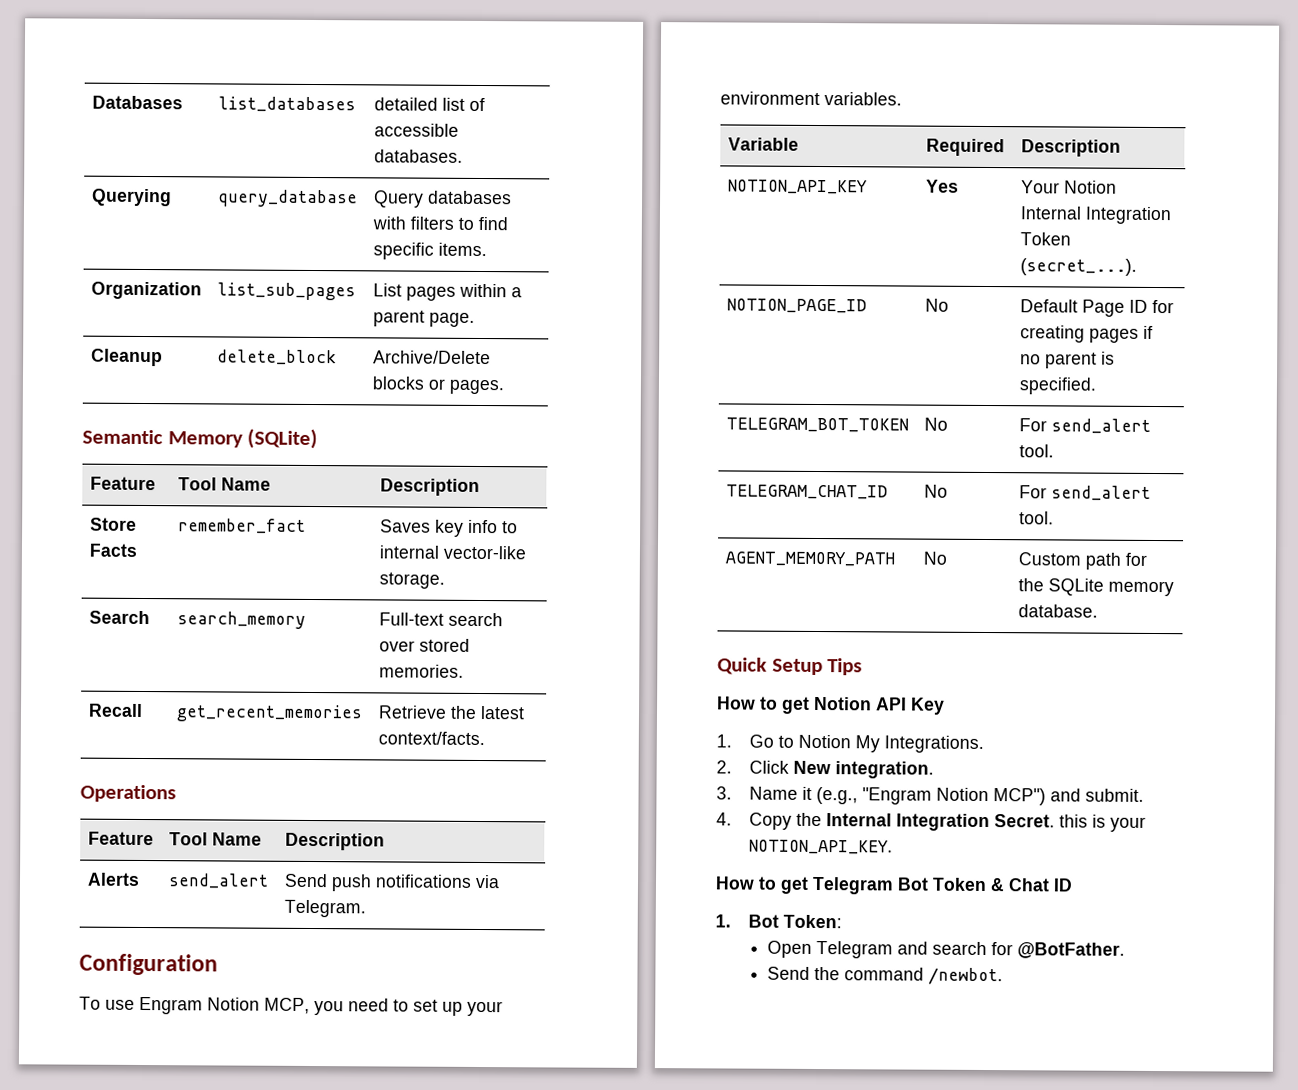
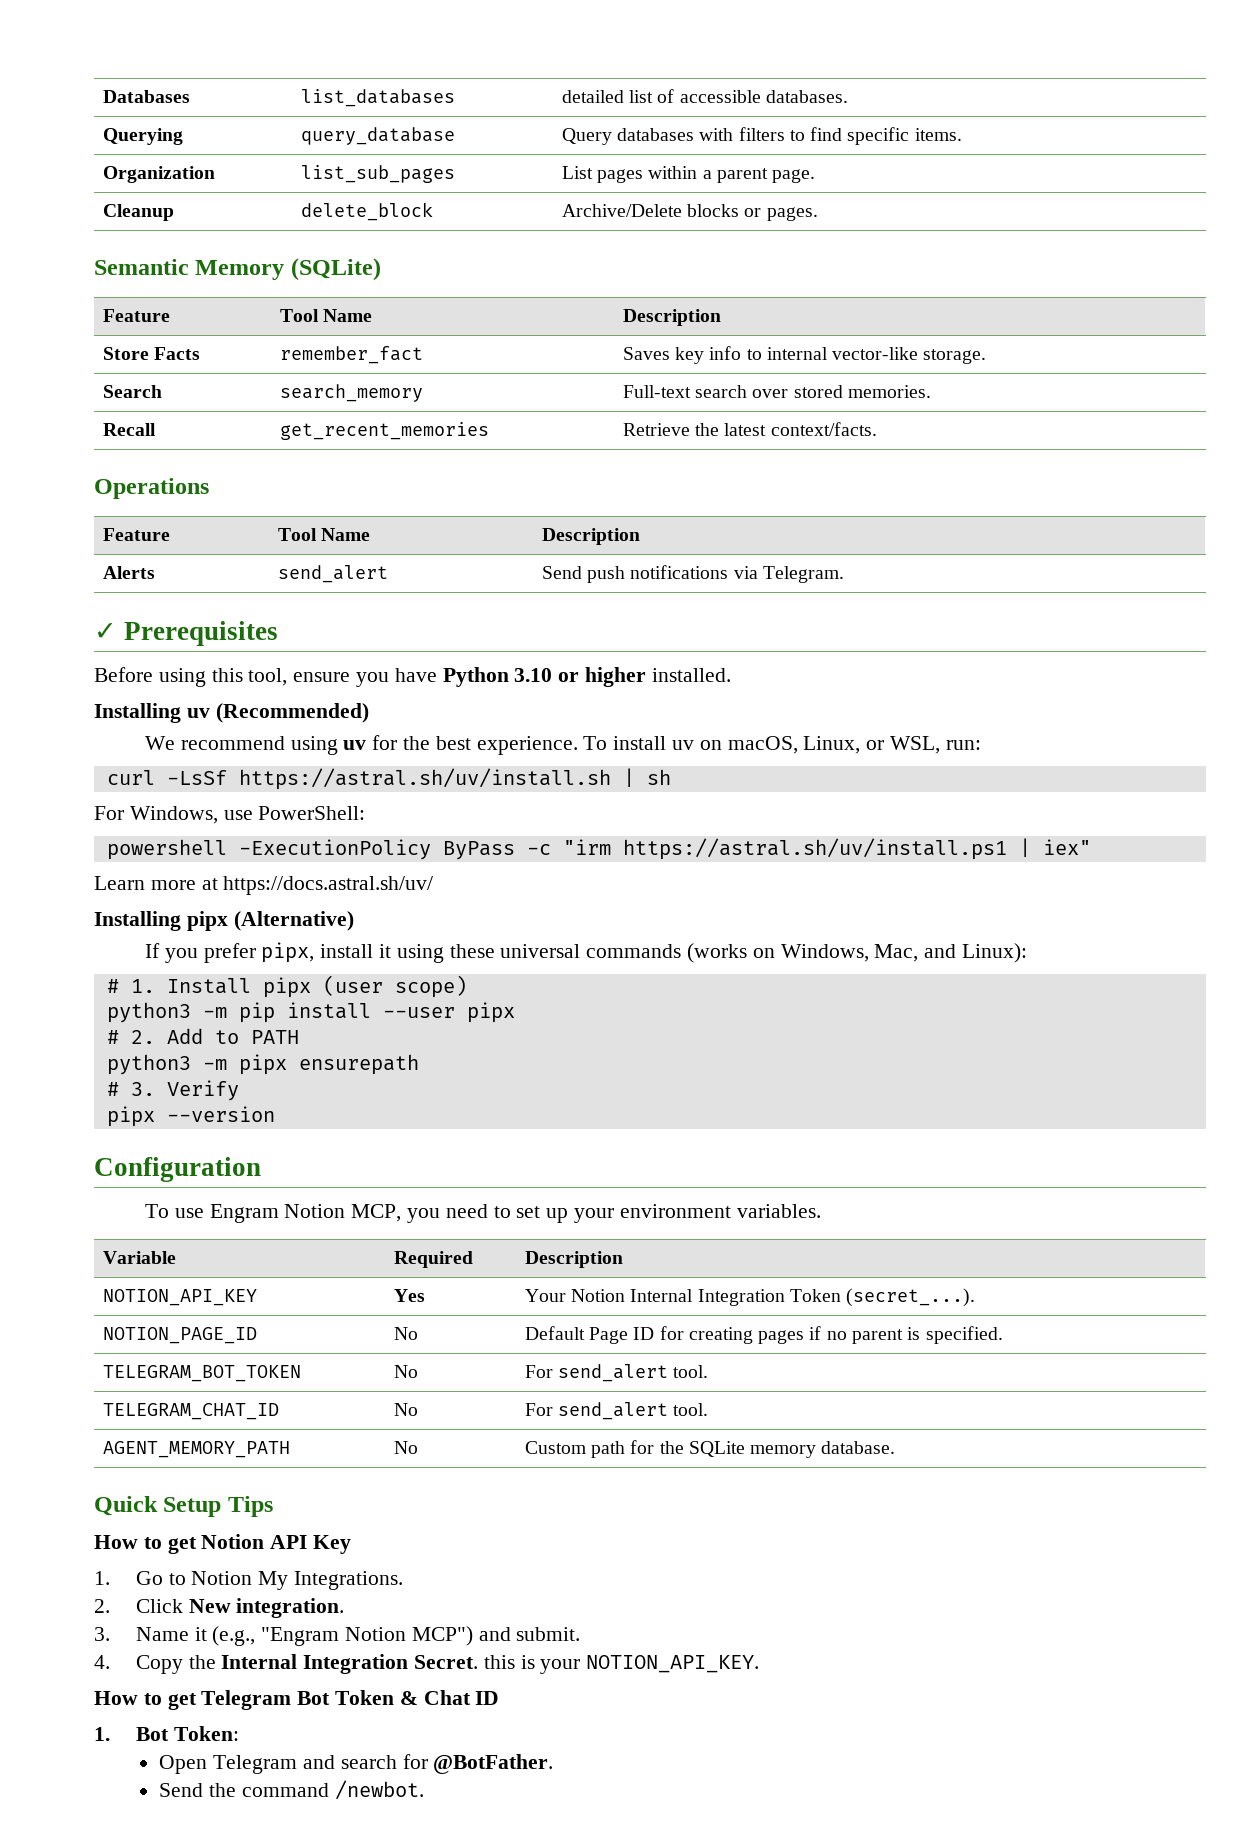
+ ✓ Prerequisites
+ Before using this tool, ensure you have Python 3.10 or higher installed.
+ Installing uv (Recommended)
+ We recommend using uv for the best experience. To install uv on macOS, Linux, or WSL, run:
+ curl -LsSf https://astral.sh/uv/install.sh | sh
+ For Windows, use PowerShell:
+ powershell -ExecutionPolicy ByPass -c "irm https://astral.sh/uv/install.ps1 | iex"
+ Learn more at https://docs.astral.sh/uv/
+ Installing pipx (Alternative)
+ If you prefer pipx, install it using these universal commands (works on Windows, Mac, and Linux):
+ # 1. Install pipx (user scope)
+ python3 -m pip install --user pipx
+ # 2. Add to PATH
+ python3 -m pipx ensurepath
+ # 3. Verify
+ pipx --version

